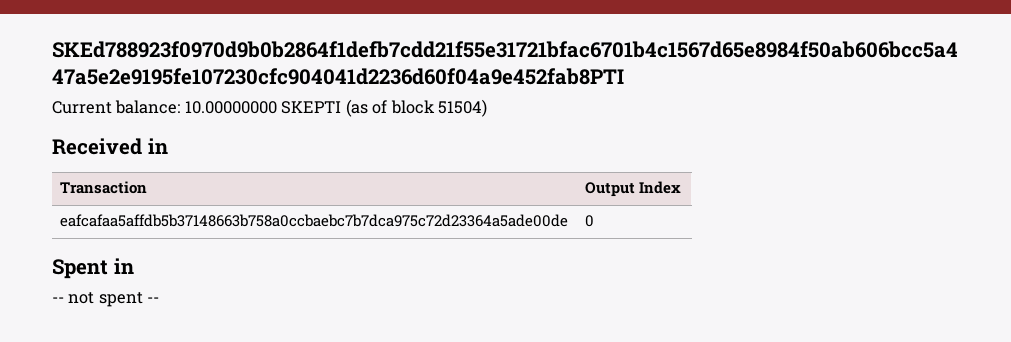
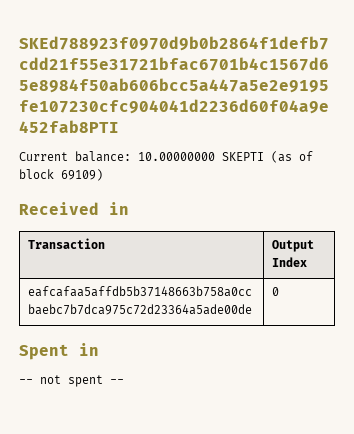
- Current balance: 10.00000000 SKEPTI (as of block 51504)
+ Current balance: 10.00000000 SKEPTI (as of block 69109)

